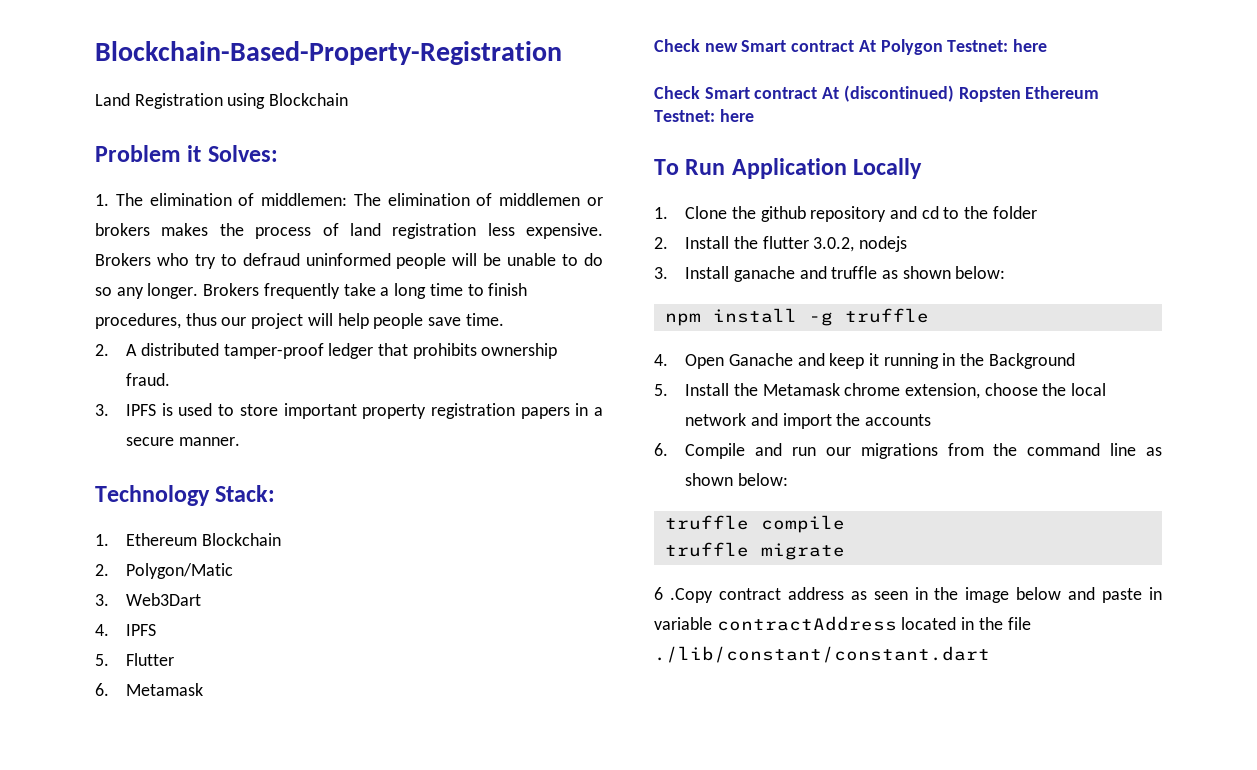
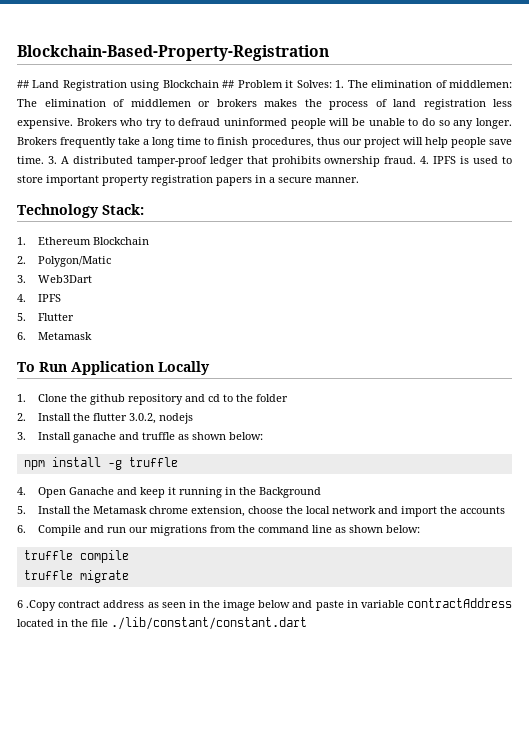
- Land Registration using Blockchain
- Problem it Solves:
- 1. The elimination of middlemen: The elimination of middlemen or brokers makes the process of land registration less expensive.
+ ## Land Registration using Blockchain ## Problem it Solves: 1. The elimination of middlemen: The elimination of middlemen or brokers makes the process of land registration less expensive.
- Brokers frequently take a long time to finish procedures, thus our project will help people save time.
- 2. A distributed tamper-proof ledger that prohibits ownership fraud.
- 3. IPFS is used to store important property registration papers in a secure manner.
+ Brokers frequently take a long time to finish procedures, thus our project will help people save time. 3. A distributed tamper-proof ledger that prohibits ownership fraud. 4. IPFS is used to store important property registration papers in a secure manner.
- Check new Smart contract At Polygon Testnet: here
- Check Smart contract At (discontinued) Ropsten Ethereum Testnet: here

